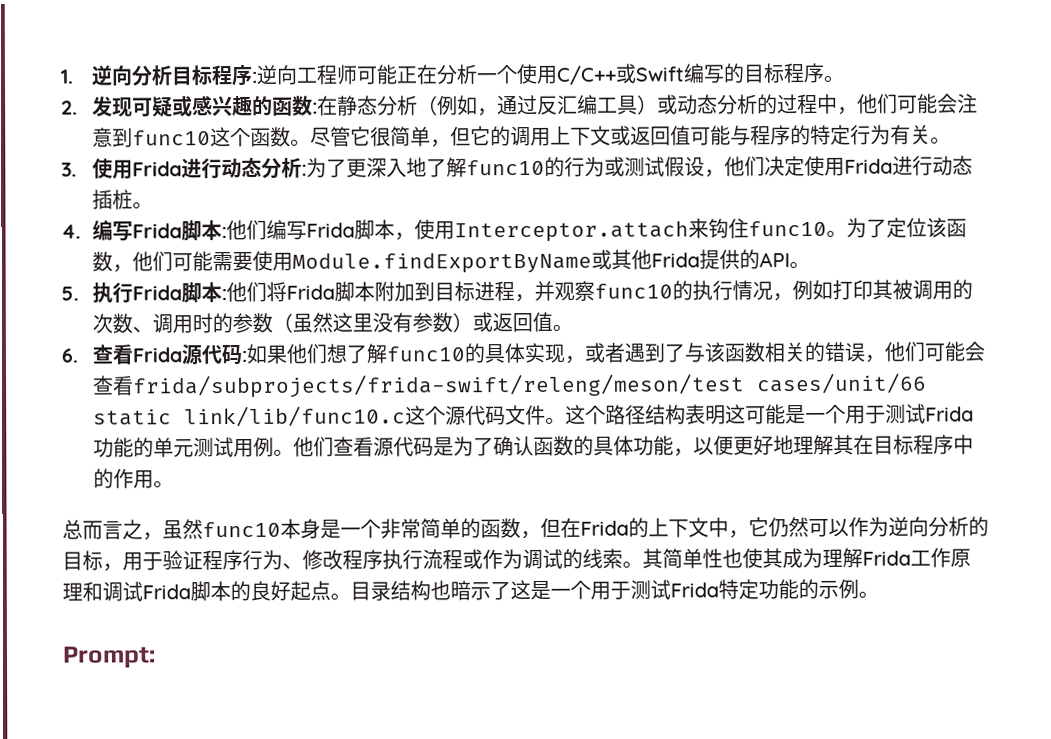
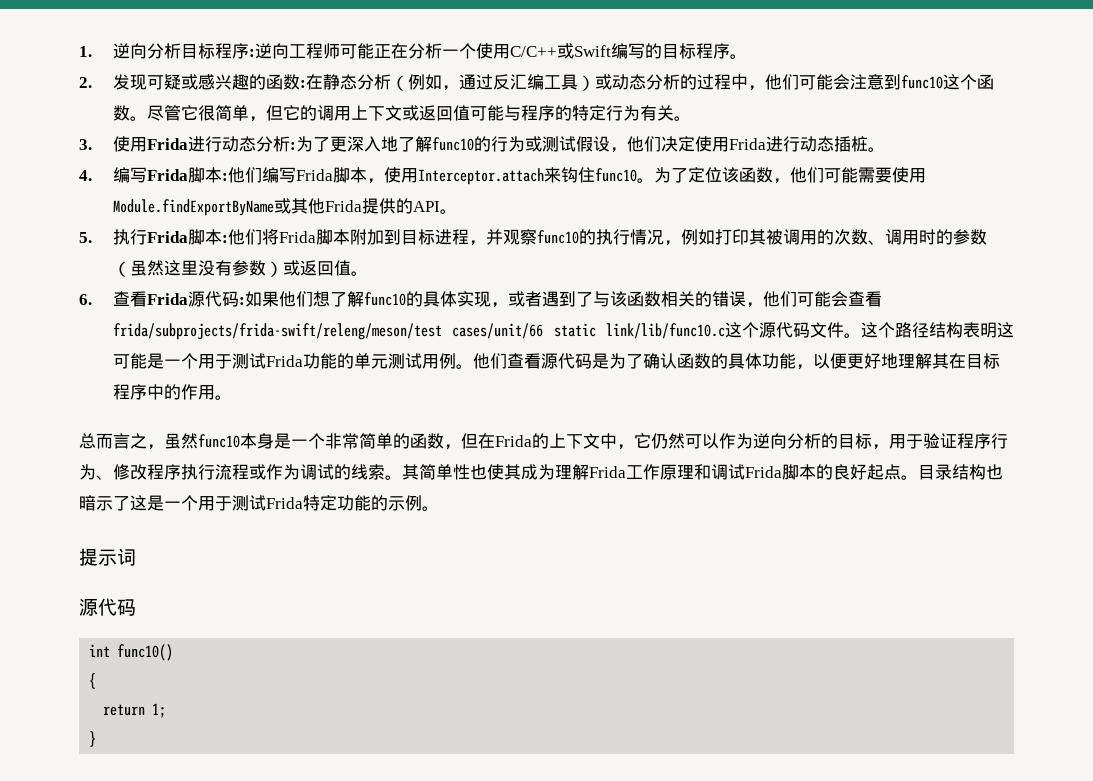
- Prompt:
+ 提示词
+ 源代码
+ int func10()
+ {
+ return 1;
+ }

